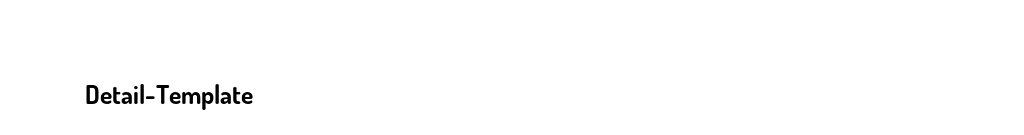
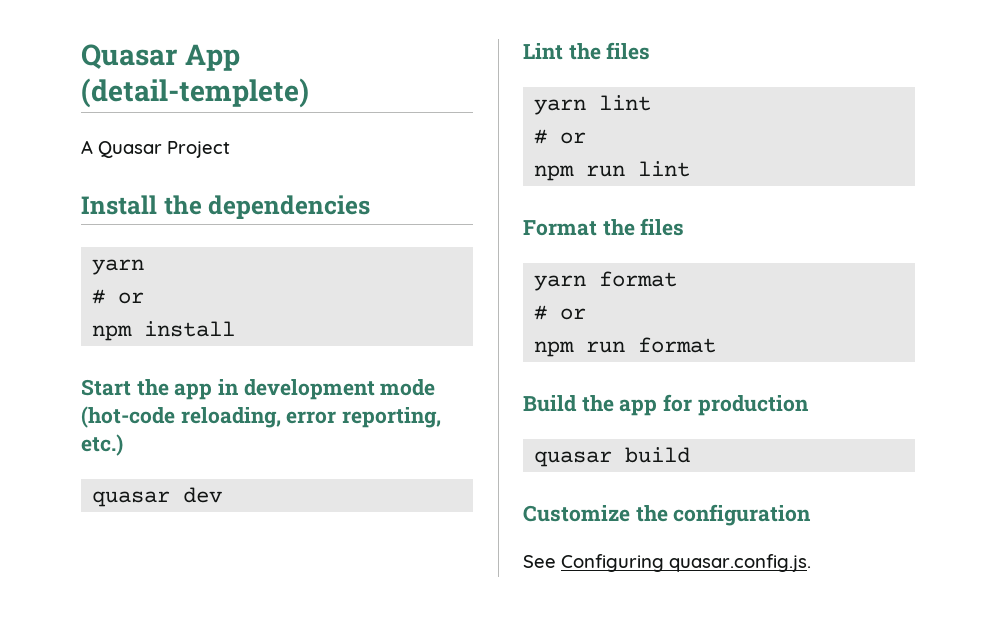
- Detail-Template
+ Quasar App (detail-templete)
+ A Quasar Project
+ Install the dependencies
+ yarn
+ # or
+ npm install
+ Start the app in development mode (hot-code reloading, error reporting, etc.)
+ quasar dev
+ Lint the files
+ yarn lint
+ # or
+ npm run lint
+ Format the files
+ yarn format
+ # or
+ npm run format
+ Build the app for production
+ quasar build
+ Customize the configuration
+ See Configuring quasar.config.js.

